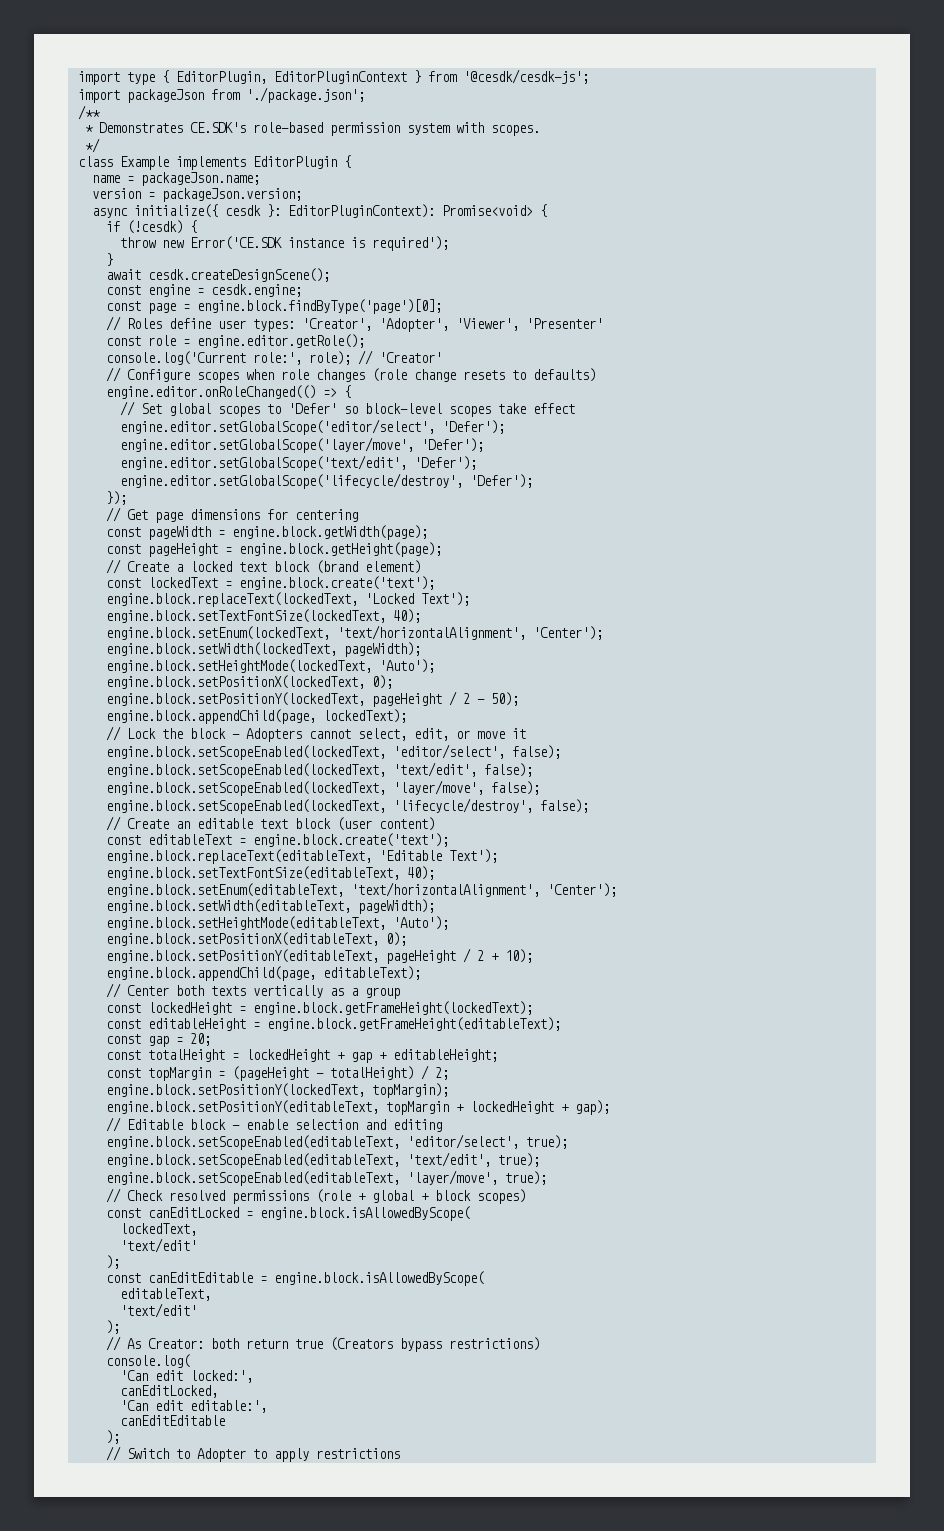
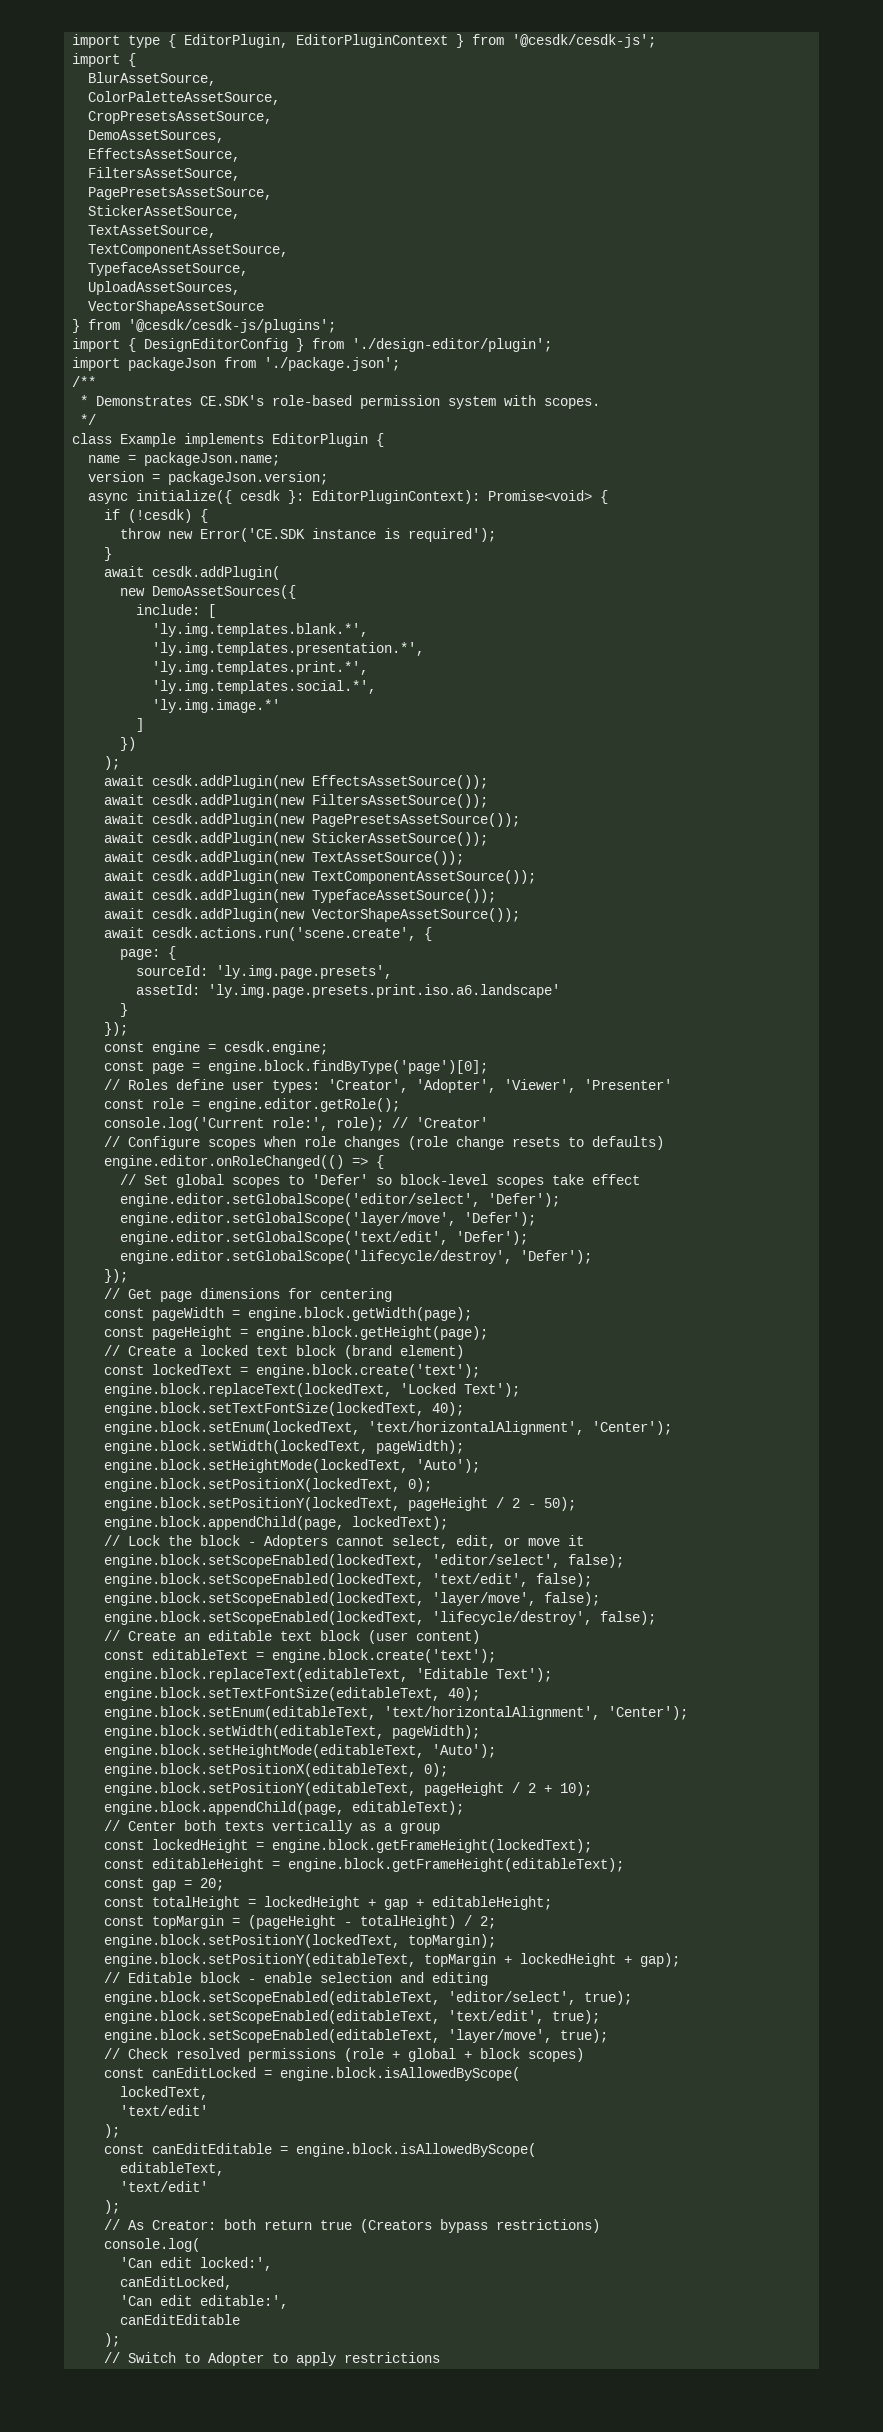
  import type { EditorPlugin, EditorPluginContext } from '@cesdk/cesdk-js';
+ import {
+ BlurAssetSource,
+ ColorPaletteAssetSource,
+ CropPresetsAssetSource,
+ DemoAssetSources,
+ EffectsAssetSource,
+ FiltersAssetSource,
+ PagePresetsAssetSource,
+ StickerAssetSource,
+ TextAssetSource,
+ TextComponentAssetSource,
+ TypefaceAssetSource,
+ UploadAssetSources,
+ VectorShapeAssetSource
+ } from '@cesdk/cesdk-js/plugins';
+ import { DesignEditorConfig } from './design-editor/plugin';
- await cesdk.createDesignScene();
+ await cesdk.addPlugin(
+ new DemoAssetSources({
+ include: [
+ 'ly.img.templates.blank.*',
+ 'ly.img.templates.presentation.*',
+ 'ly.img.templates.print.*',
+ 'ly.img.templates.social.*',
+ 'ly.img.image.*'
+ ]
+ })
+ );
+ await cesdk.addPlugin(new EffectsAssetSource());
+ await cesdk.addPlugin(new FiltersAssetSource());
+ await cesdk.addPlugin(new PagePresetsAssetSource());
+ await cesdk.addPlugin(new StickerAssetSource());
+ await cesdk.addPlugin(new TextAssetSource());
+ await cesdk.addPlugin(new TextComponentAssetSource());
+ await cesdk.addPlugin(new TypefaceAssetSource());
+ await cesdk.addPlugin(new VectorShapeAssetSource());
+ await cesdk.actions.run('scene.create', {
+ page: {
+ sourceId: 'ly.img.page.presets',
+ assetId: 'ly.img.page.presets.print.iso.a6.landscape'
+ }
+ });

